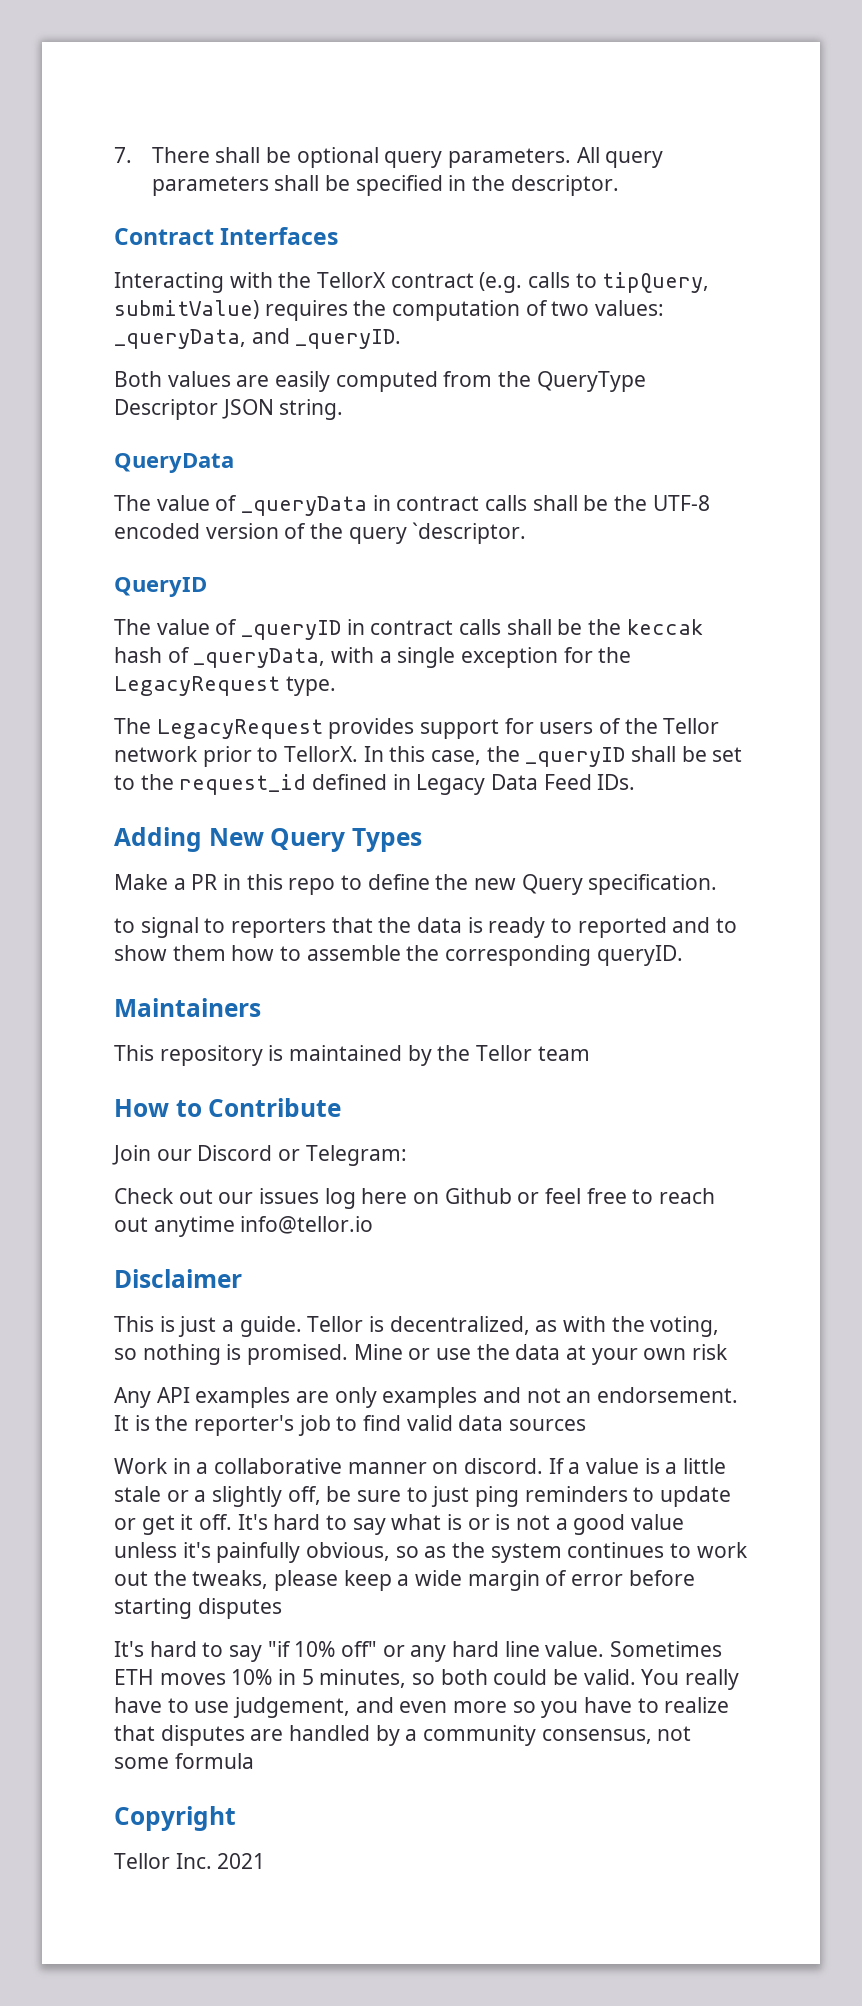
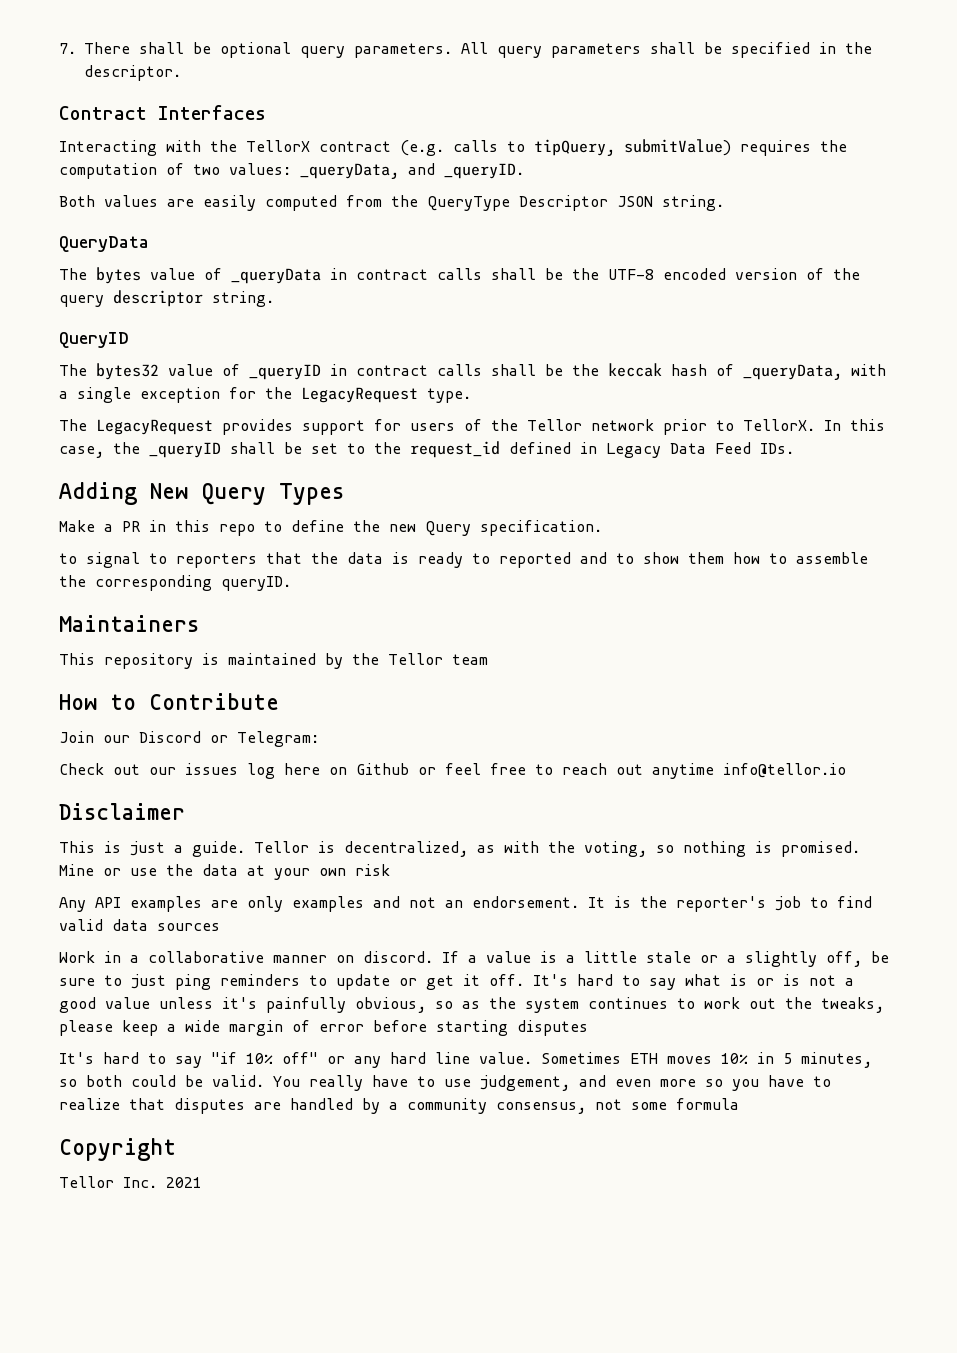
- The value of _queryData in contract calls shall be the UTF-8 encoded version of the query `descriptor.
+ The bytes value of _queryData in contract calls shall be the UTF-8 encoded version of the query descriptor string.
- The value of _queryID in contract calls shall be the keccak hash of _queryData, with a single exception for the LegacyRequest type.
+ The bytes32 value of _queryID in contract calls shall be the keccak hash of _queryData, with a single exception for the LegacyRequest type.

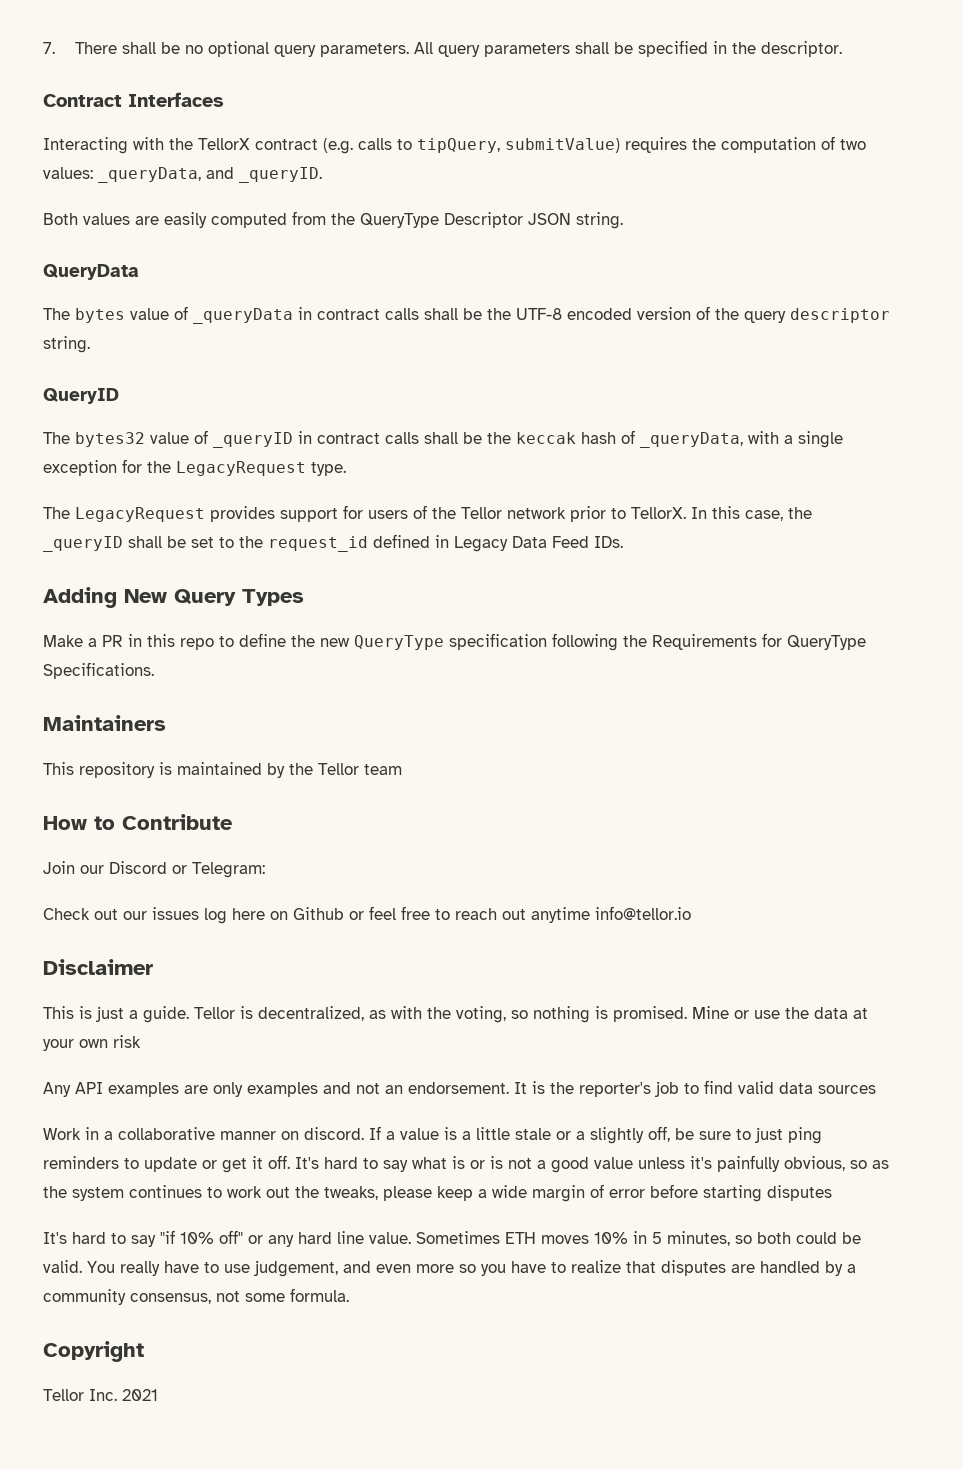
- 7. There shall be optional query parameters.
+ 7. There shall be no optional query parameters.
- Make a PR in this repo to define the new Query specification.
- to signal to reporters that the data is ready to reported and to show them how to assemble the corresponding queryID.
+ Make a PR in this repo to define the new QueryType specification following the Requirements for QueryType Specifications.
- You really have to use judgement, and even more so you have to realize that disputes are handled by a community consensus, not some formula
+ You really have to use judgement, and even more so you have to realize that disputes are handled by a community consensus, not some formula.

